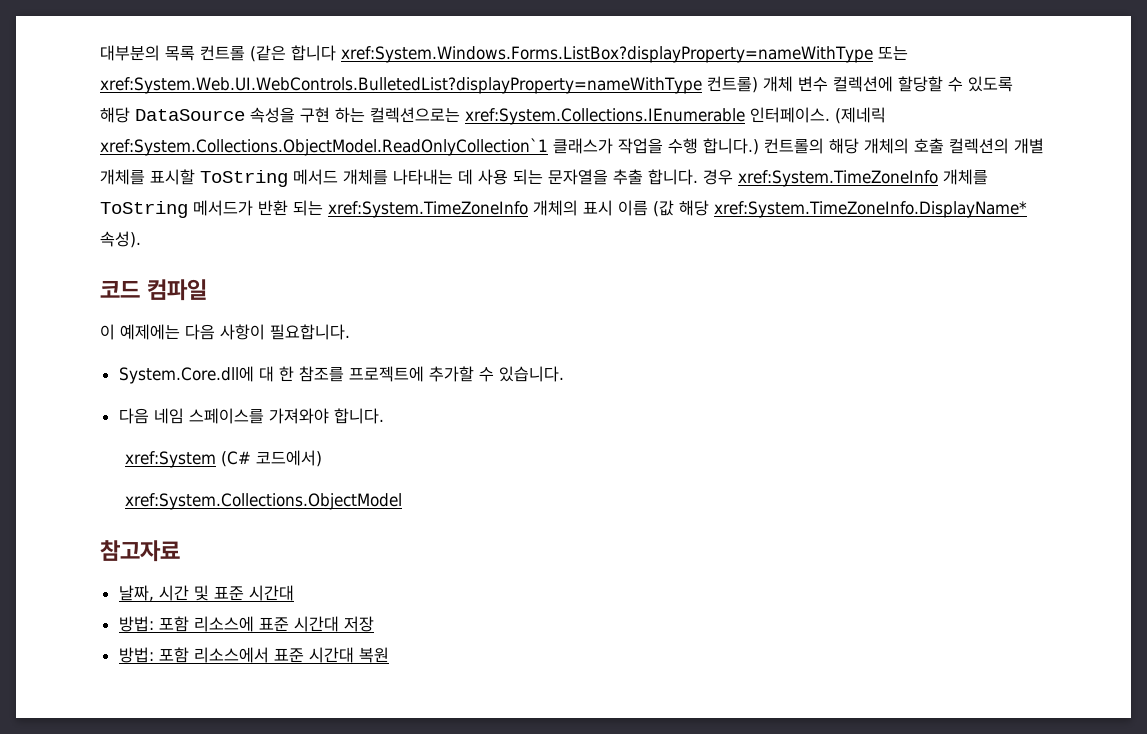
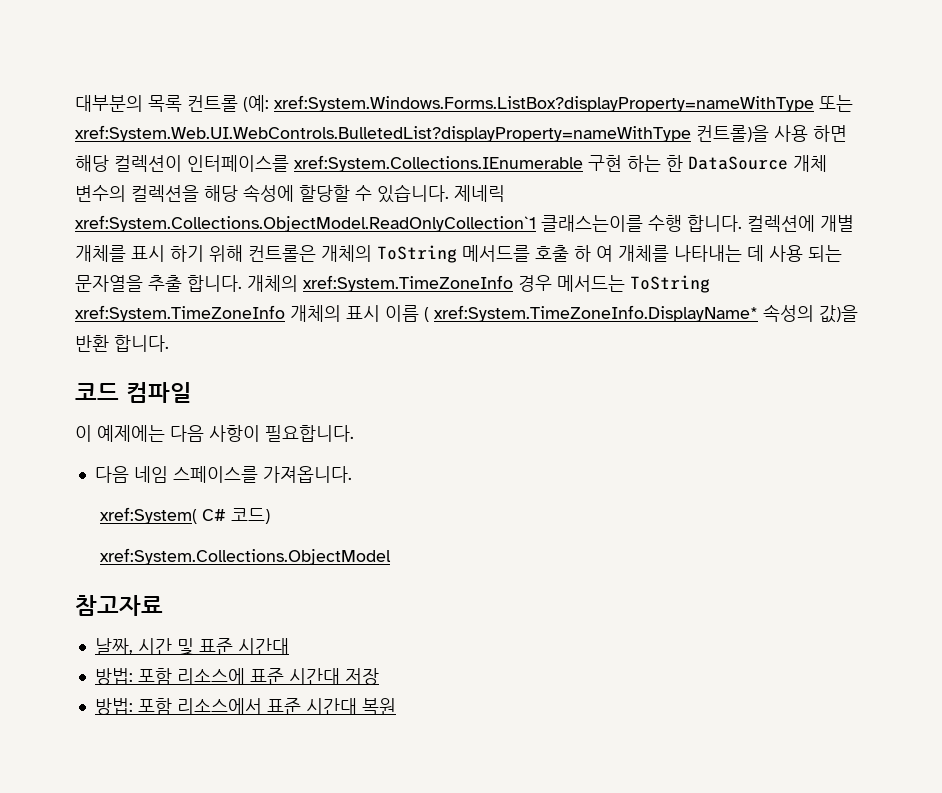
- 대부분의 목록 컨트롤 (같은 합니다 xref:System.Windows.Forms.ListBox?displayProperty=nameWithType 또는 xref:System.Web.UI.WebControls.BulletedList?displayProperty=nameWithType 컨트롤) 개체 변수 컬렉션에 할당할 수 있도록 해당 DataSource 속성을 구현 하는 컬렉션으로는 xref:System.Collections.IEnumerable 인터페이스. (제네릭 xref:System.Collections.ObjectModel.ReadOnlyCollection`1 클래스가 작업을 수행 합니다.) 컨트롤의 해당 개체의 호출 컬렉션의 개별 개체를 표시할 ToString 메서드 개체를 나타내는 데 사용 되는 문자열을 추출 합니다.
+ 대부분의 목록 컨트롤 (예: xref:System.Windows.Forms.ListBox?displayProperty=nameWithType 또는 xref:System.Web.UI.WebControls.BulletedList?displayProperty=nameWithType 컨트롤)을 사용 하면 해당 컬렉션이 인터페이스를 xref:System.Collections.IEnumerable 구현 하는 한 DataSource 개체 변수의 컬렉션을 해당 속성에 할당할 수 있습니다. 제네릭 xref:System.Collections.ObjectModel.ReadOnlyCollection`1 클래스는이를 수행 합니다. 컬렉션에 개별 개체를 표시 하기 위해 컨트롤은 개체의 ToString 메서드를 호출 하 여 개체를 나타내는 데 사용 되는 문자열을 추출 합니다.
- 경우 xref:System.TimeZoneInfo 개체를 ToString 메서드가 반환 되는 xref:System.TimeZoneInfo 개체의 표시 이름 (값 해당 xref:System.TimeZoneInfo.DisplayName* 속성).
+ 개체의 xref:System.TimeZoneInfo 경우 메서드는 ToString xref:System.TimeZoneInfo 개체의 표시 이름 ( xref:System.TimeZoneInfo.DisplayName* 속성의 값)을 반환 합니다.
- System.Core.dll에 대 한 참조를 프로젝트에 추가할 수 있습니다.
- 다음 네임 스페이스를 가져와야 합니다.
- xref:System (C# 코드에서)
+ 다음 네임 스페이스를 가져옵니다.
+ xref:System( C# 코드)

